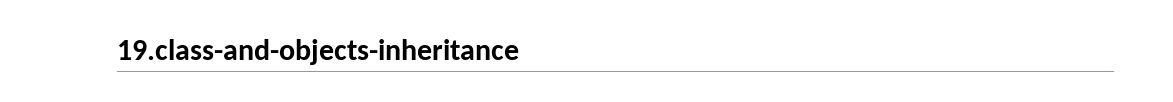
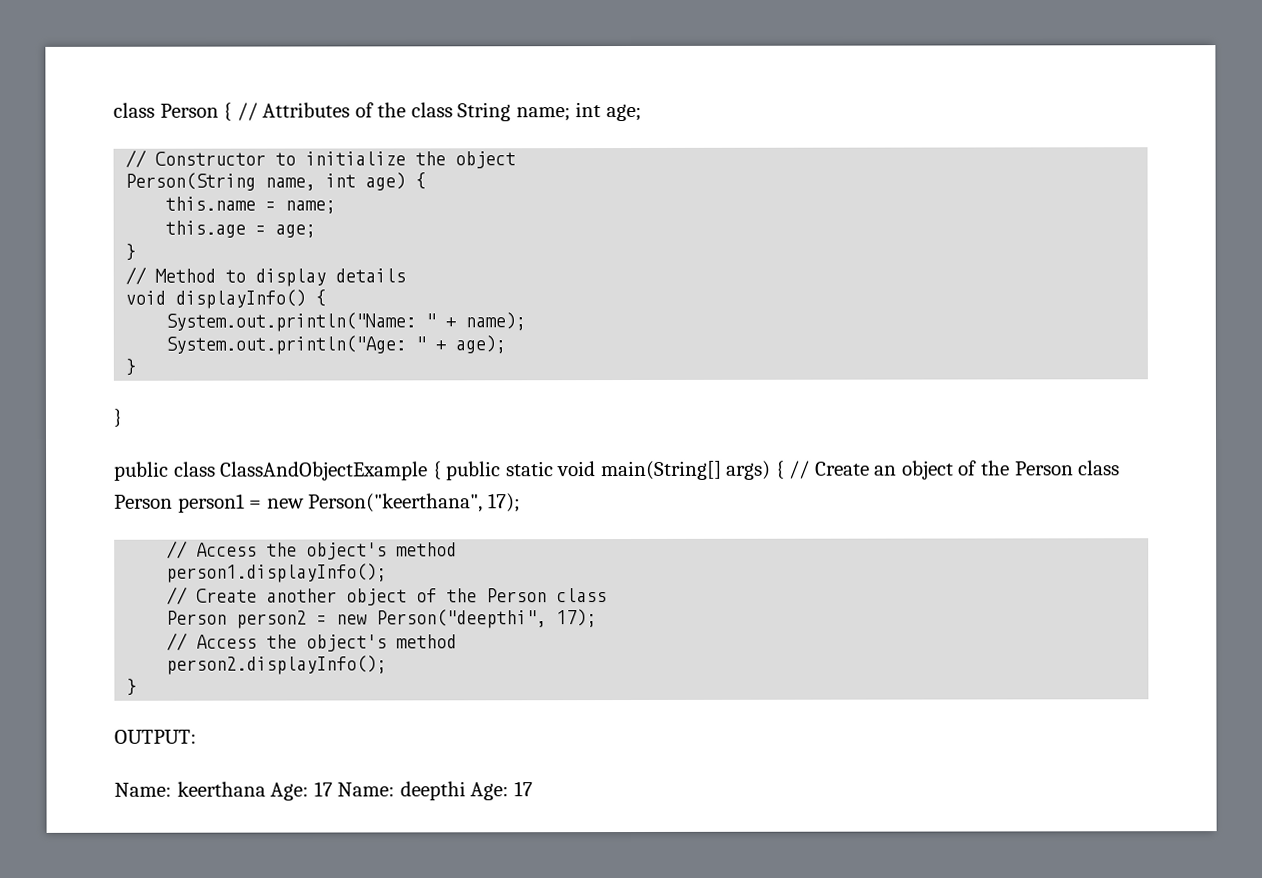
- 19.class-and-objects-inheritance
+ class Person { // Attributes of the class String name; int age;
+ // Constructor to initialize the object
+ Person(String name, int age) {
+ this.name = name;
+ this.age = age;
+ }
+ // Method to display details
+ void displayInfo() {
+ System.out.println("Name: " + name);
+ System.out.println("Age: " + age);
+ }
+ }
+ public class ClassAndObjectExample { public static void main(String[] args) { // Create an object of the Person class Person person1 = new Person("keerthana", 17);
+ // Access the object's method
+ person1.displayInfo();
+ // Create another object of the Person class
+ Person person2 = new Person("deepthi", 17);
+ // Access the object's method
+ person2.displayInfo();
+ }
+ OUTPUT:
+ Name: keerthana Age: 17 Name: deepthi Age: 17

